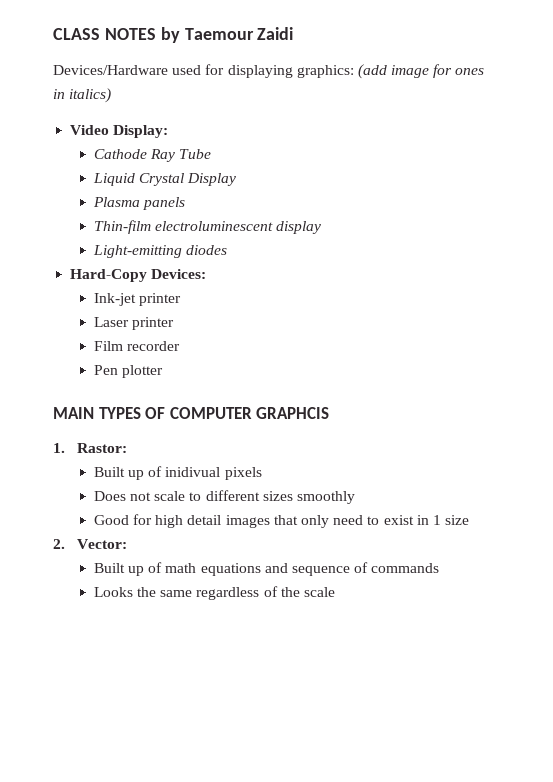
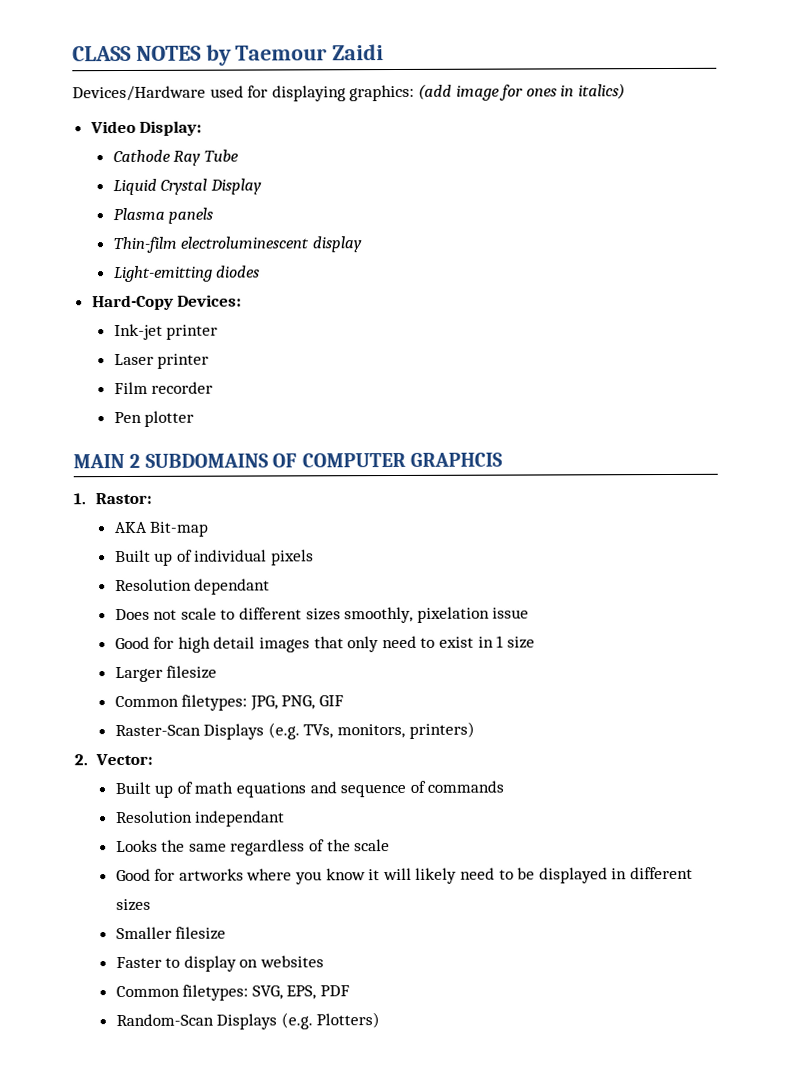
- MAIN TYPES OF COMPUTER GRAPHCIS
+ MAIN 2 SUBDOMAINS OF COMPUTER GRAPHCIS
- Built up of inidivual pixels
+ AKA Bit-map
+ Built up of individual pixels
+ Resolution dependant
- Does not scale to different sizes smoothly
+ Does not scale to different sizes smoothly, pixelation issue
+ Larger filesize
+ Common filetypes: JPG, PNG, GIF
+ Raster-Scan Displays (e.g. TVs, monitors, printers)
+ Resolution independant
+ Good for artworks where you know it will likely need to be displayed in different sizes
+ Smaller filesize
+ Faster to display on websites
+ Common filetypes: SVG, EPS, PDF
+ Random-Scan Displays (e.g. Plotters)

